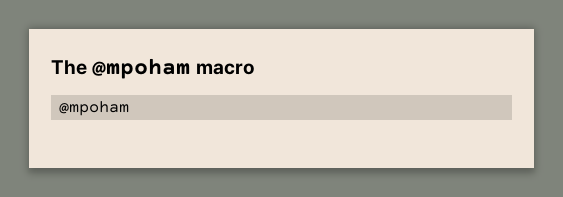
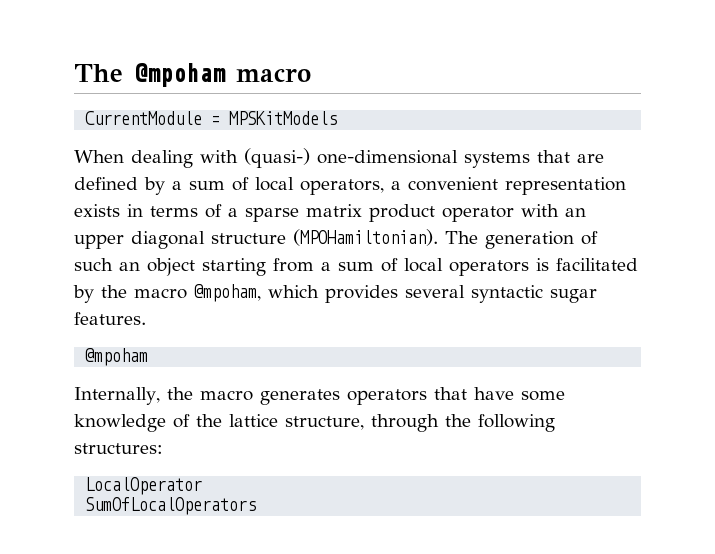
  The @mpoham macro
+ CurrentModule = MPSKitModels
+ When dealing with (quasi-) one-dimensional systems that are defined by a sum of local operators, a convenient representation exists in terms of a sparse matrix product operator with an upper diagonal structure (MPOHamiltonian). The generation of such an object starting from a sum of local operators is facilitated by the macro @mpoham, which provides several syntactic sugar features.
  @mpoham
+ Internally, the macro generates operators that have some knowledge of the lattice structure, through the following structures:
+ LocalOperator
+ SumOfLocalOperators

